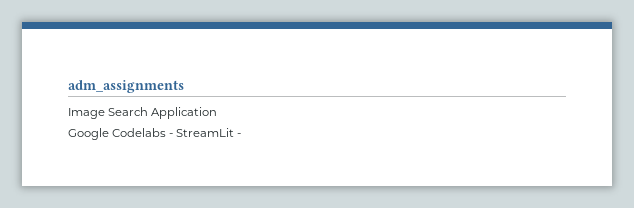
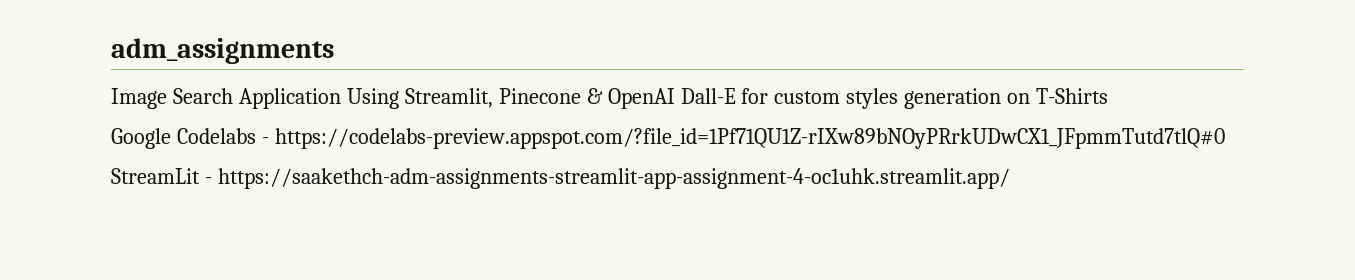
- Image Search Application
+ Image Search Application Using Streamlit, Pinecone & OpenAI Dall-E for custom styles generation on T-Shirts
- Google Codelabs - StreamLit -
+ Google Codelabs - https://codelabs-preview.appspot.com/?file_id=1Pf71QU1Z-rIXw89bNOyPRrkUDwCX1_JFpmmTutd7tlQ#0
+ StreamLit - https://saakethch-adm-assignments-streamlit-app-assignment-4-oc1uhk.streamlit.app/

